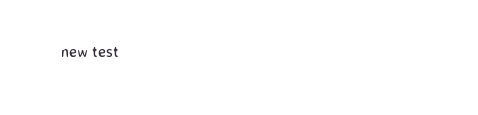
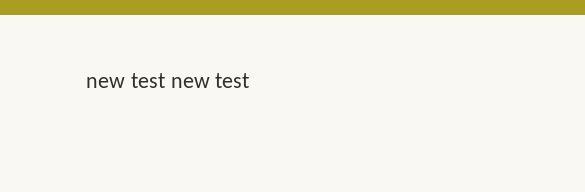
- new test
+ new test new test

